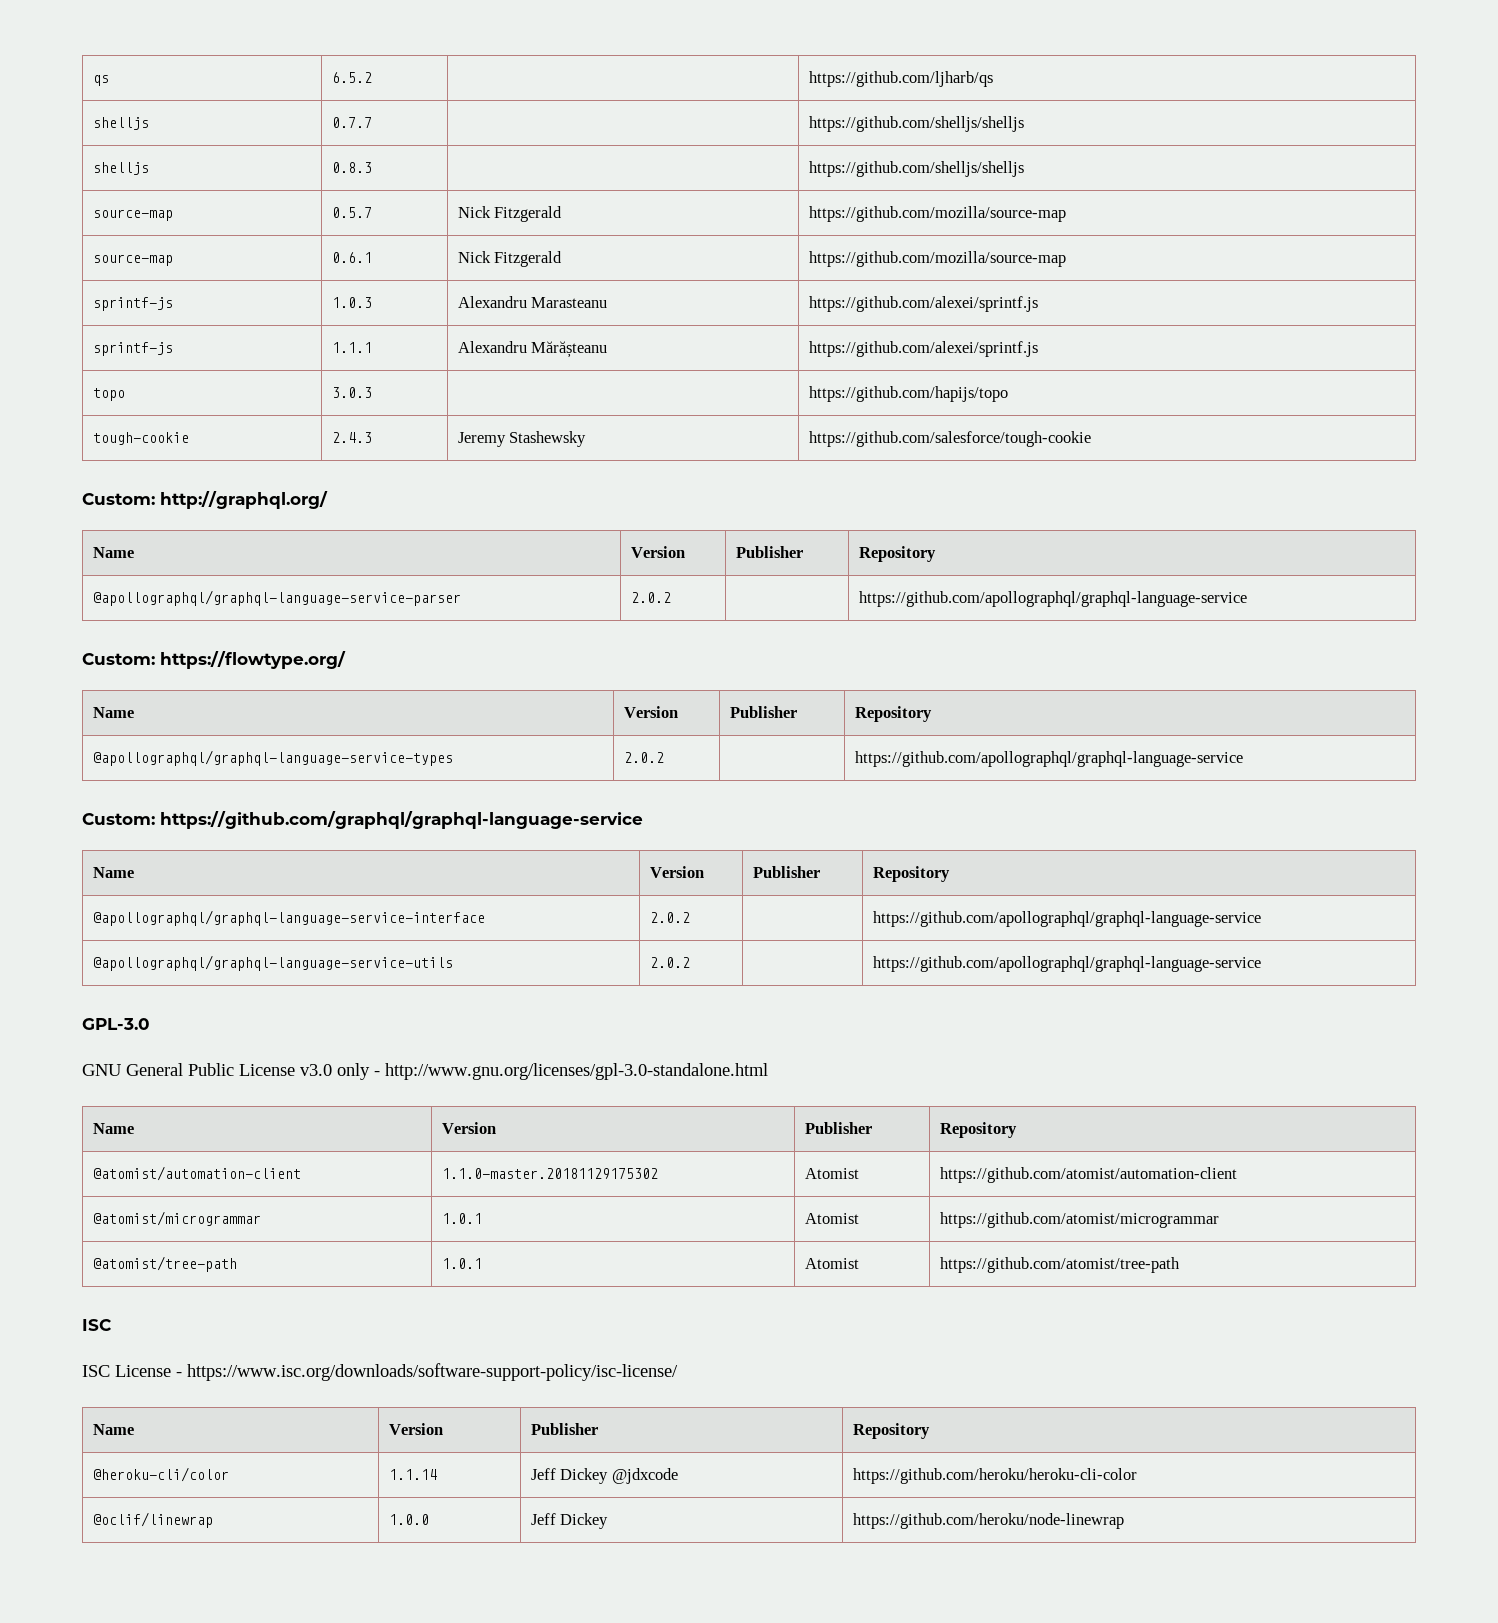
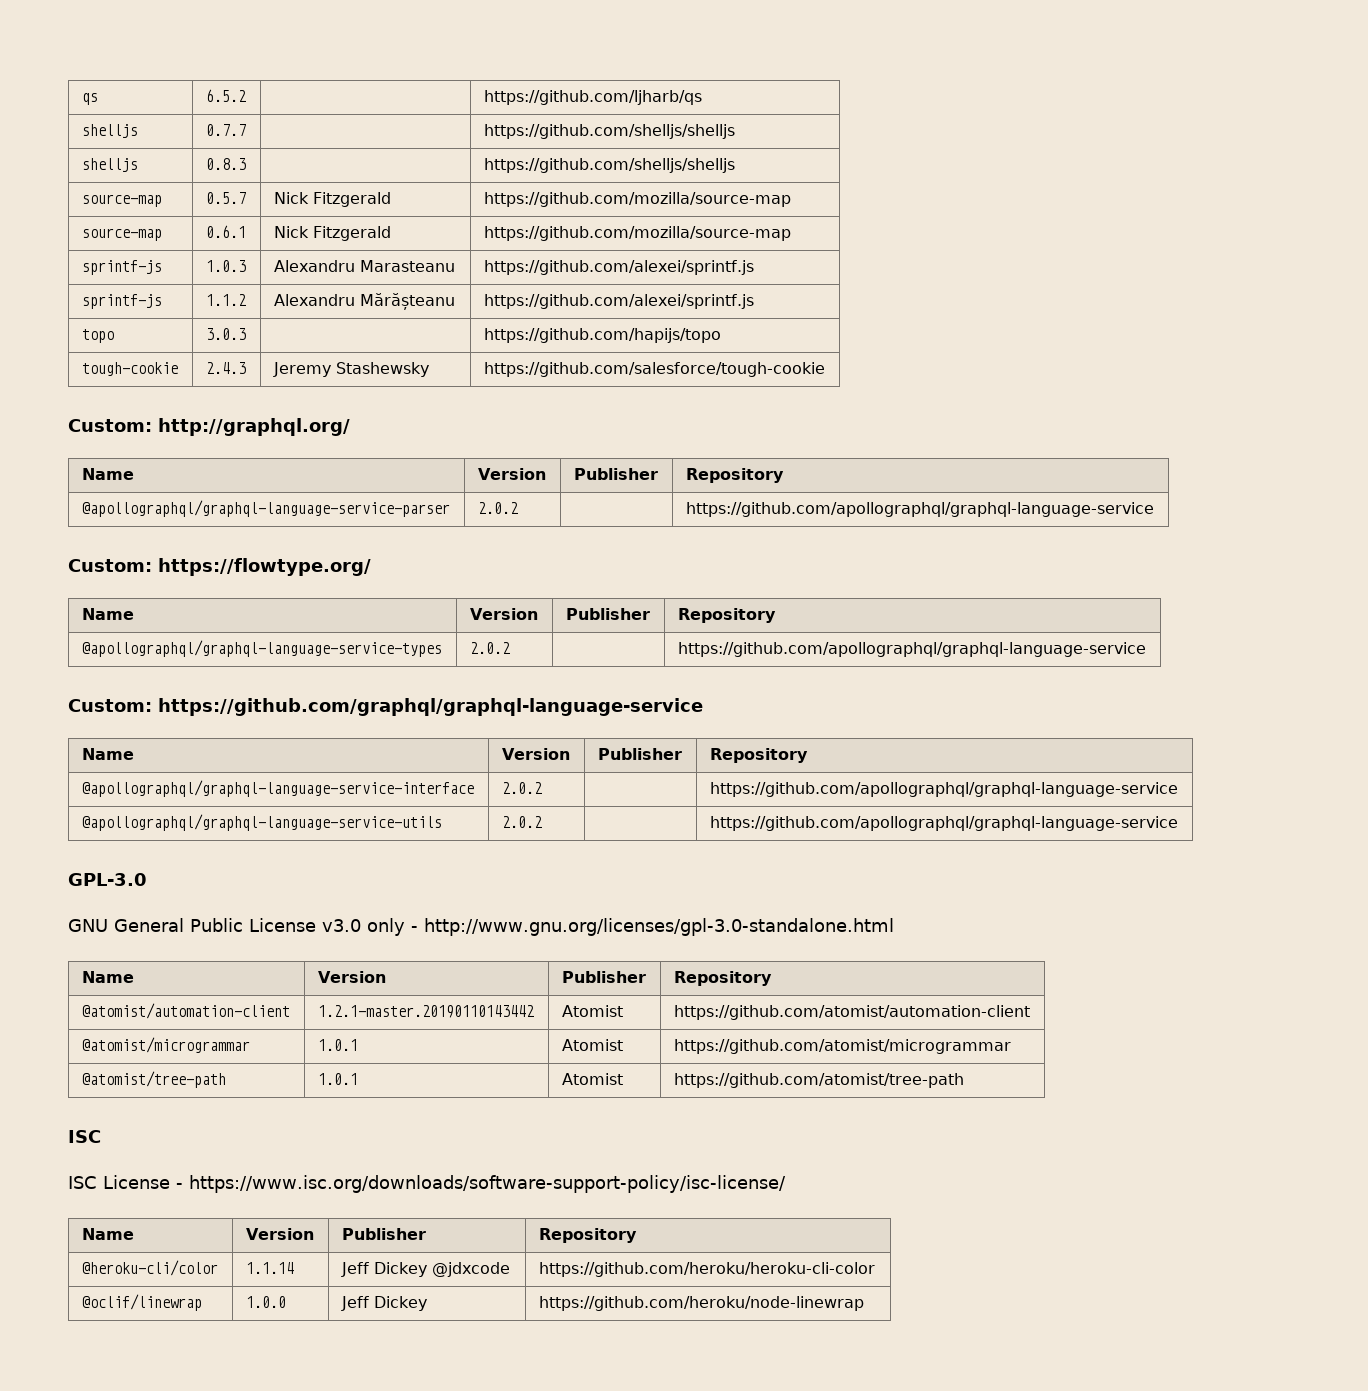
- sprintf-js | 1.1.1 | Alexandru Mărășteanu | https://github.com/alexei/sprintf.js
+ sprintf-js | 1.1.2 | Alexandru Mărășteanu | https://github.com/alexei/sprintf.js
- @atomist/automation-client | 1.1.0-master.20181129175302 | Atomist | https://github.com/atomist/automation-client
+ @atomist/automation-client | 1.2.1-master.20190110143442 | Atomist | https://github.com/atomist/automation-client

